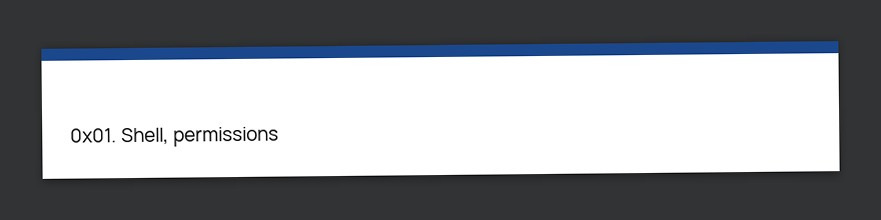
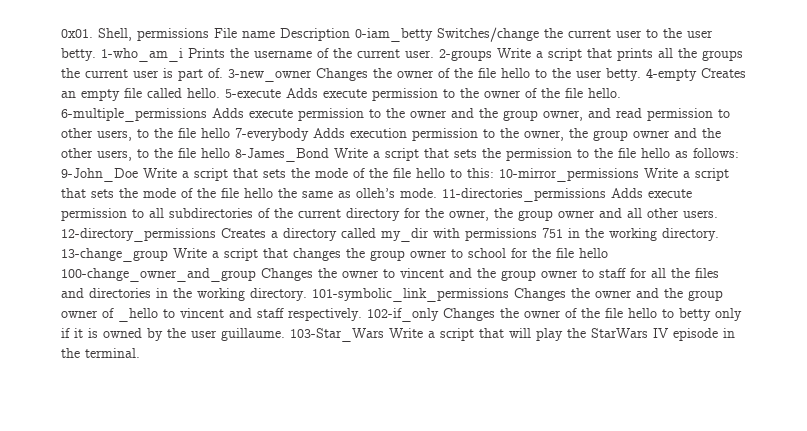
- Shell, permissions
+ Shell, permissions File name Description 0-iam_betty Switches/change the current user to the user betty. 1-who_am_i Prints the username of the current user. 2-groups Write a script that prints all the groups the current user is part of. 3-new_owner Changes the owner of the file hello to the user betty. 4-empty Creates an empty file called hello. 5-execute Adds execute permission to the owner of the file hello. 6-multiple_permissions Adds execute permission to the owner and the group owner, and read permission to other users, to the file hello 7-everybody Adds execution permission to the owner, the group owner and the other users, to the file hello 8-James_Bond Write a script that sets the permission to the file hello as follows: 9-John_Doe Write a script that sets the mode of the file hello to this: 10-mirror_permissions Write a script that sets the mode of the file hello the same as olleh’s mode. 11-directories_permissions Adds execute permission to all subdirectories of the current directory for the owner, the group owner and all other users. 12-directory_permissions Creates a directory called my_dir with permissions 751 in the working directory. 13-change_group Write a script that changes the group owner to school for the file hello 100-change_owner_and_group Changes the owner to vincent and the group owner to staff for all the files and directories in the working directory. 101-symbolic_link_permissions Changes the owner and the group owner of _hello to vincent and staff respectively. 102-if_only Changes the owner of the file hello to betty only if it is owned by the user guillaume. 103-Star_Wars Write a script that will play the StarWars IV episode in the terminal.

